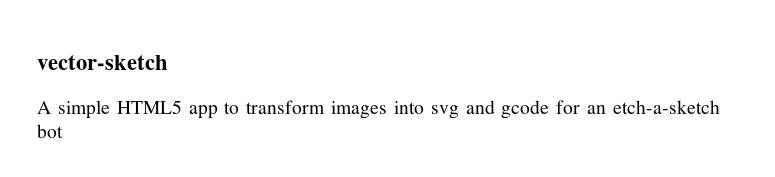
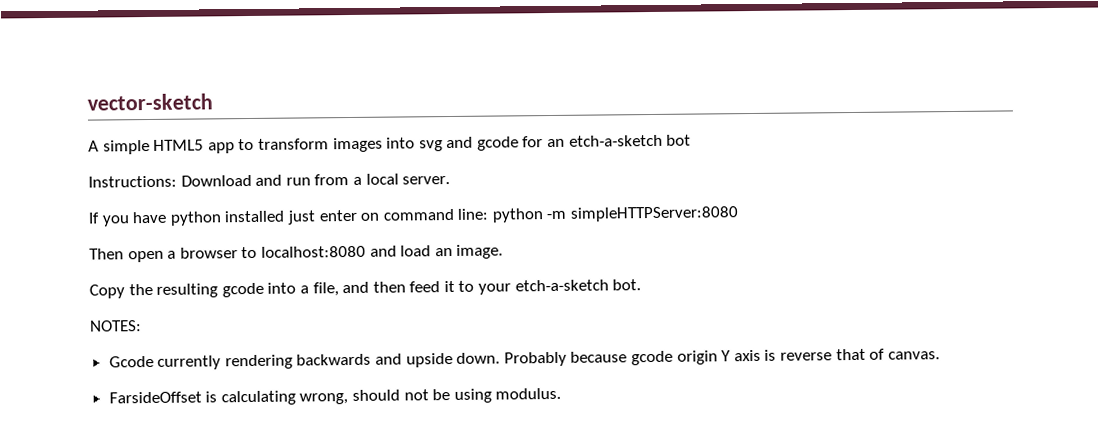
+ Instructions: Download and run from a local server.
+ If you have python installed just enter on command line: python -m simpleHTTPServer:8080
+ Then open a browser to localhost:8080 and load an image.
+ Copy the resulting gcode into a file, and then feed it to your etch-a-sketch bot.
+ NOTES:
+ Gcode currently rendering backwards and upside down. Probably because gcode origin Y axis is reverse that of canvas.
+ FarsideOffset is calculating wrong, should not be using modulus.

